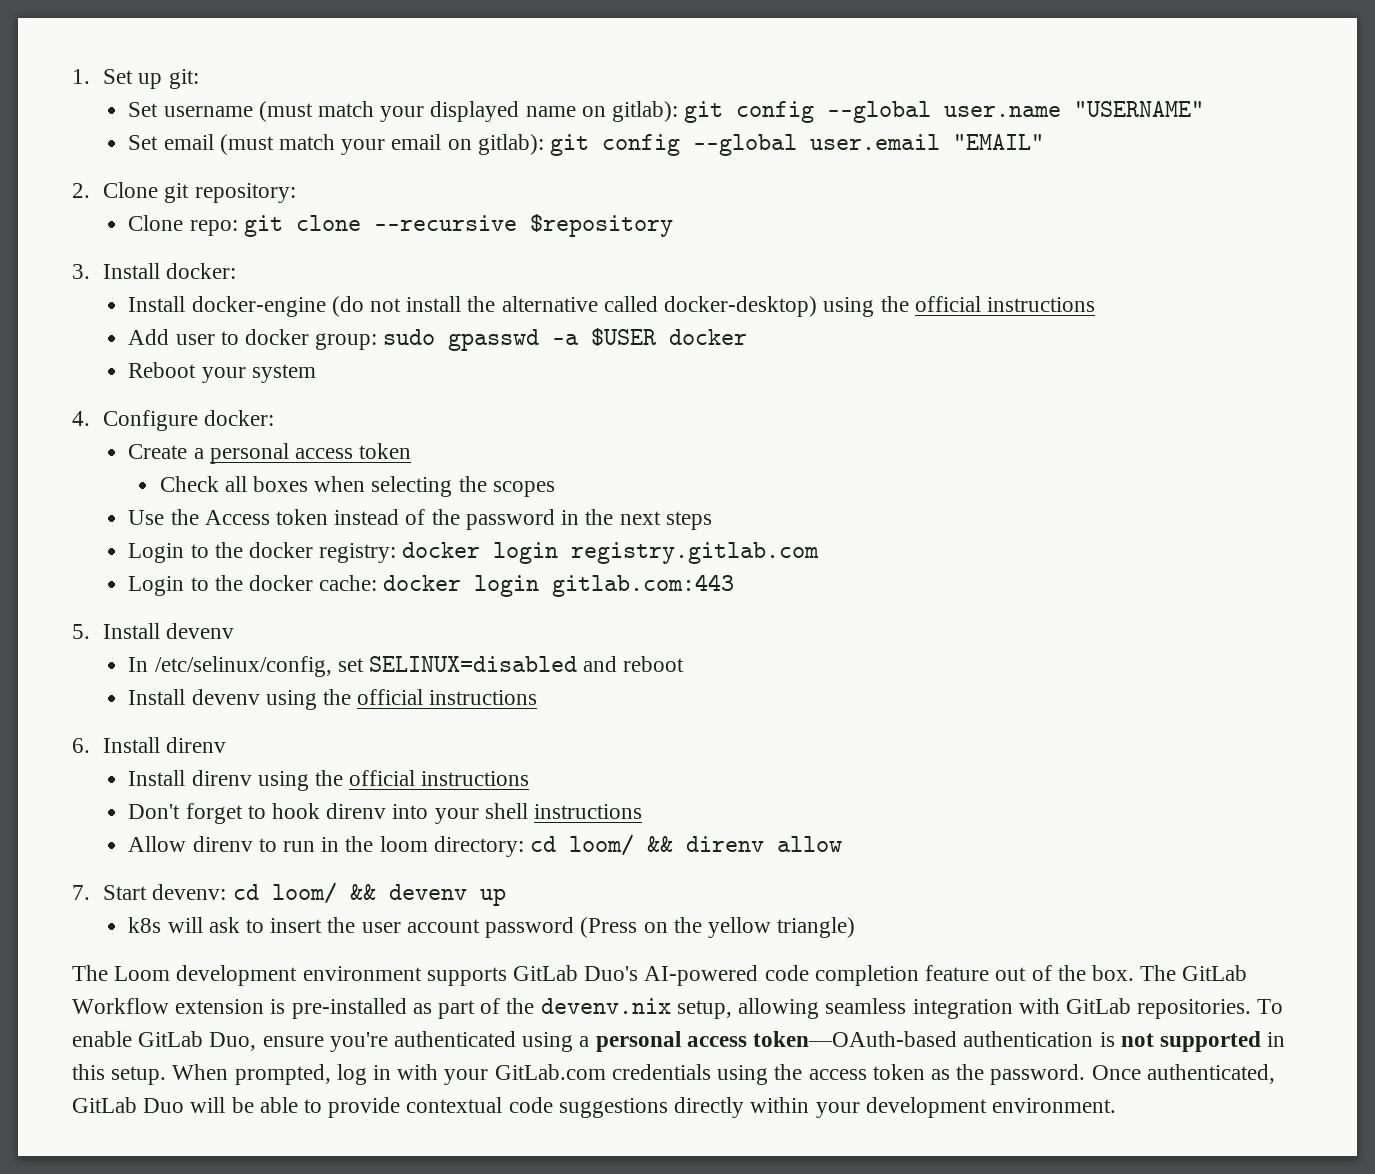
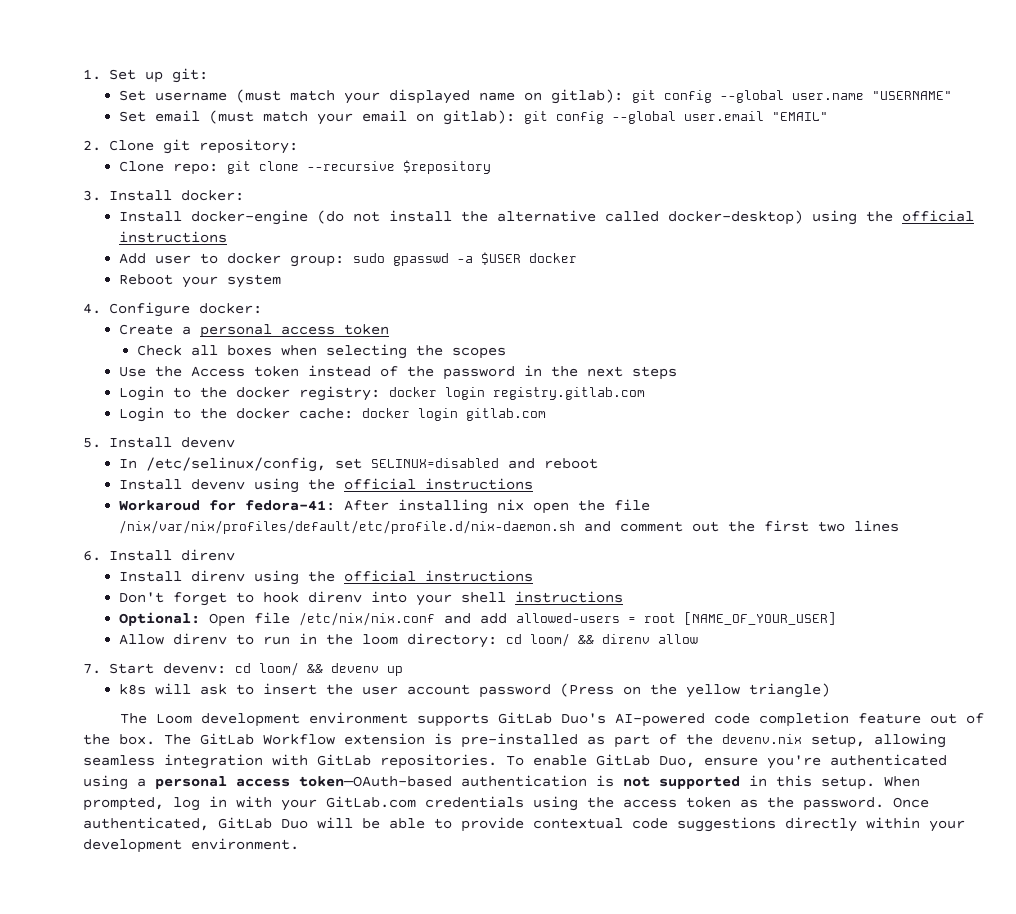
- Login to the docker cache: docker login gitlab.com:443
+ Login to the docker cache: docker login gitlab.com
+ Workaroud for fedora-41: After installing nix open the file /nix/var/nix/profiles/default/etc/profile.d/nix-daemon.sh and comment out the first two lines
+ Optional: Open file /etc/nix/nix.conf and add allowed-users = root [NAME_OF_YOUR_USER]

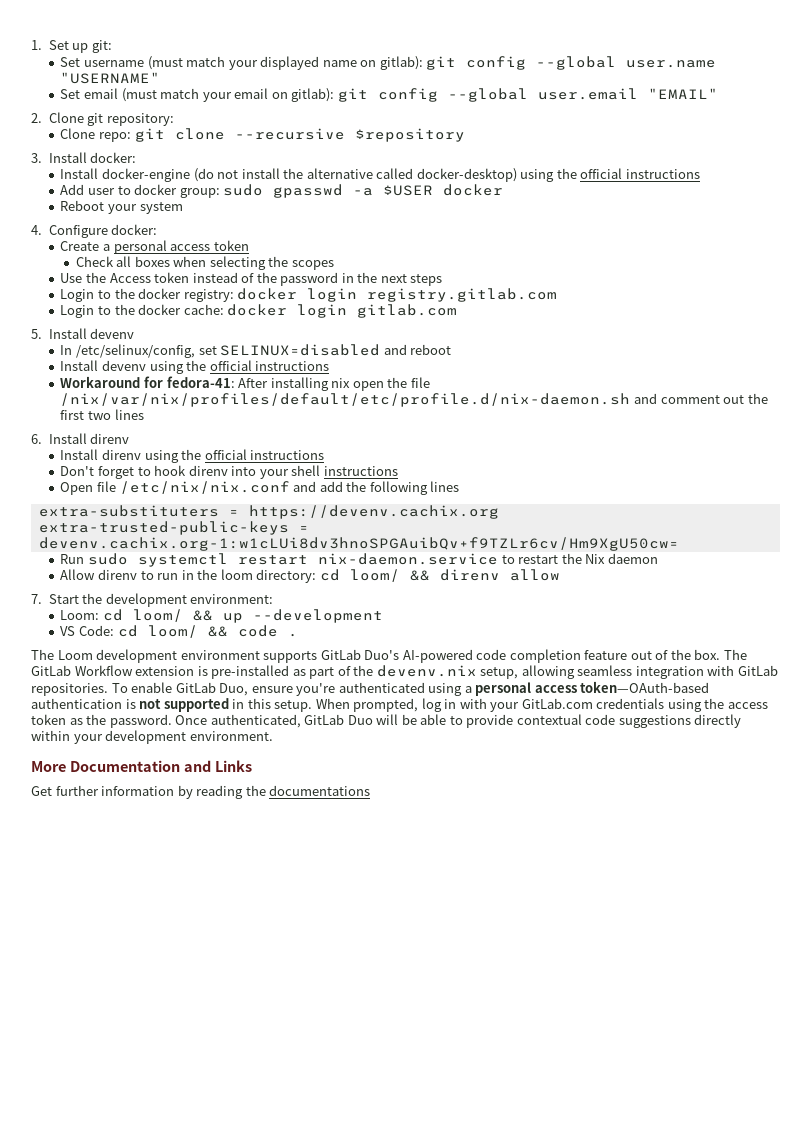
- Workaroud for fedora-41: After installing nix open the file /nix/var/nix/profiles/default/etc/profile.d/nix-daemon.sh and comment out the first two lines
+ Workaround for fedora-41: After installing nix open the file /nix/var/nix/profiles/default/etc/profile.d/nix-daemon.sh and comment out the first two lines
- Optional: Open file /etc/nix/nix.conf and add allowed-users = root [NAME_OF_YOUR_USER]
+ Open file /etc/nix/nix.conf and add the following lines
+ extra-substituters = https://devenv.cachix.org
+ extra-trusted-public-keys = devenv.cachix.org-1:w1cLUi8dv3hnoSPGAuibQv+f9TZLr6cv/Hm9XgU50cw=
+ Run sudo systemctl restart nix-daemon.service to restart the Nix daemon
- 7. Start devenv: cd loom/ && devenv up
- k8s will ask to insert the user account password (Press on the yellow triangle)
+ 7. Start the development environment:
+ Loom: cd loom/ && up --development
+ VS Code: cd loom/ && code .
+ More Documentation and Links
+ Get further information by reading the documentations

